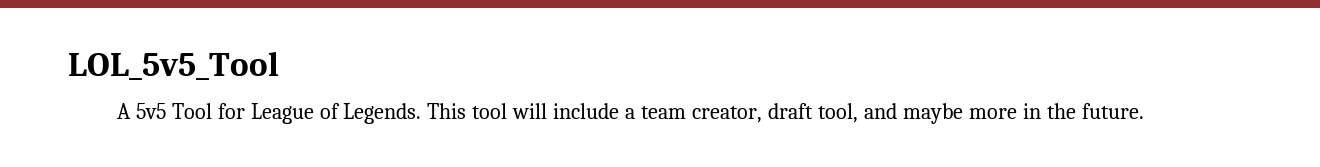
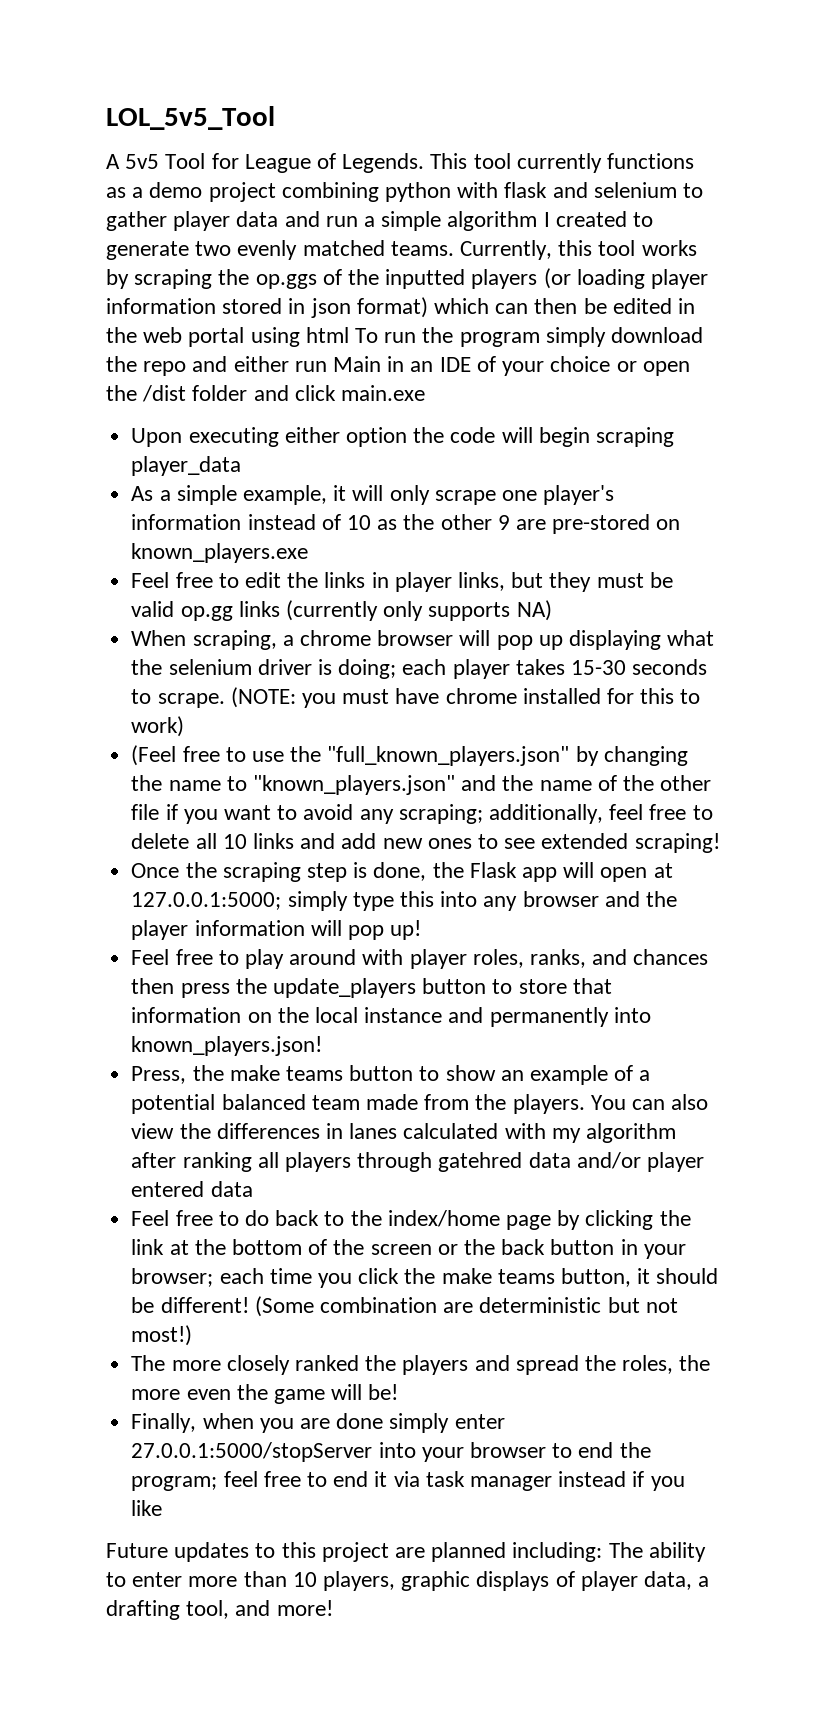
- This tool will include a team creator, draft tool, and maybe more in the future.
+ This tool currently functions as a demo project combining python with flask and selenium to gather player data and run a simple algorithm I created to generate two evenly matched teams. Currently, this tool works by scraping the op.ggs of the inputted players (or loading player information stored in json format) which can then be edited in the web portal using html To run the program simply download the repo and either run Main in an IDE of your choice or open the /dist folder and click main.exe
+ Upon executing either option the code will begin scraping player_data
+ As a simple example, it will only scrape one player's information instead of 10 as the other 9 are pre-stored on known_players.exe
+ Feel free to edit the links in player links, but they must be valid op.gg links (currently only supports NA)
+ When scraping, a chrome browser will pop up displaying what the selenium driver is doing; each player takes 15-30 seconds to scrape. (NOTE: you must have chrome installed for this to work)
+ (Feel free to use the "full_known_players.json" by changing the name to "known_players.json" and the name of the other file if you want to avoid any scraping; additionally, feel free to delete all 10 links and add new ones to see extended scraping!
+ Once the scraping step is done, the Flask app will open at 127.0.0.1:5000; simply type this into any browser and the player information will pop up!
+ Feel free to play around with player roles, ranks, and chances then press the update_players button to store that information on the local instance and permanently into known_players.json!
+ Press, the make teams button to show an example of a potential balanced team made from the players. You can also view the differences in lanes calculated with my algorithm after ranking all players through gatehred data and/or player entered data
+ Feel free to do back to the index/home page by clicking the link at the bottom of the screen or the back button in your browser; each time you click the make teams button, it should be different! (Some combination are deterministic but not most!)
+ The more closely ranked the players and spread the roles, the more even the game will be!
+ Finally, when you are done simply enter 27.0.0.1:5000/stopServer into your browser to end the program; feel free to end it via task manager instead if you like
+ Future updates to this project are planned including: The ability to enter more than 10 players, graphic displays of player data, a drafting tool, and more!

